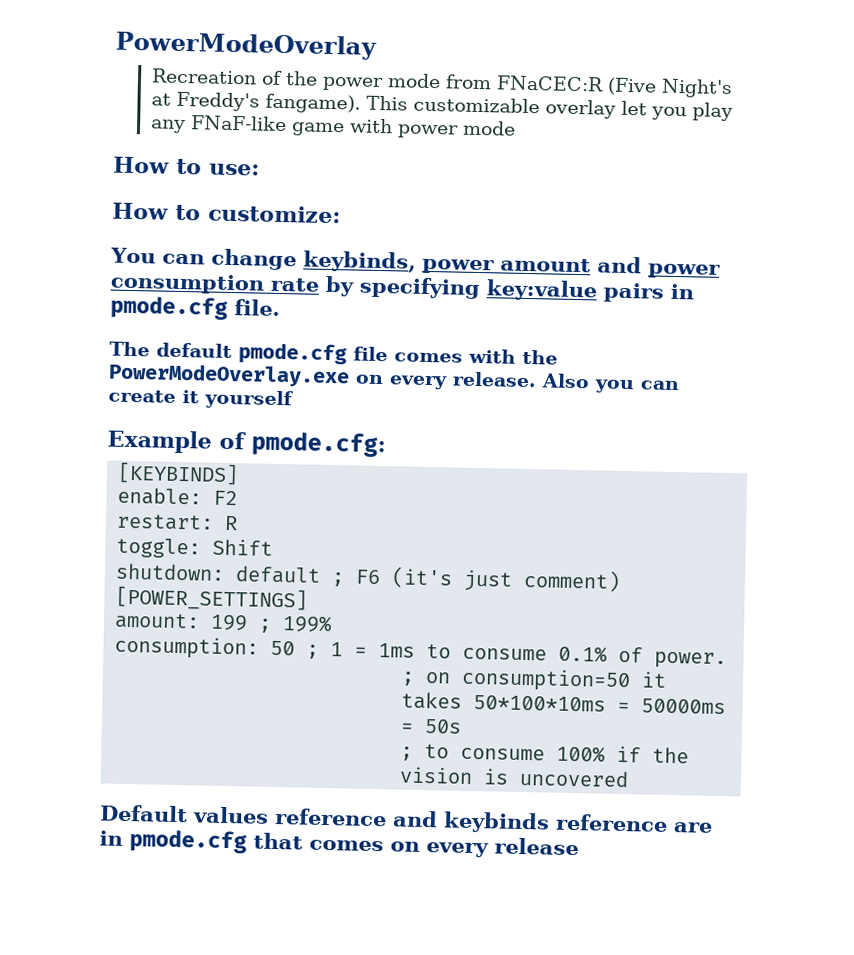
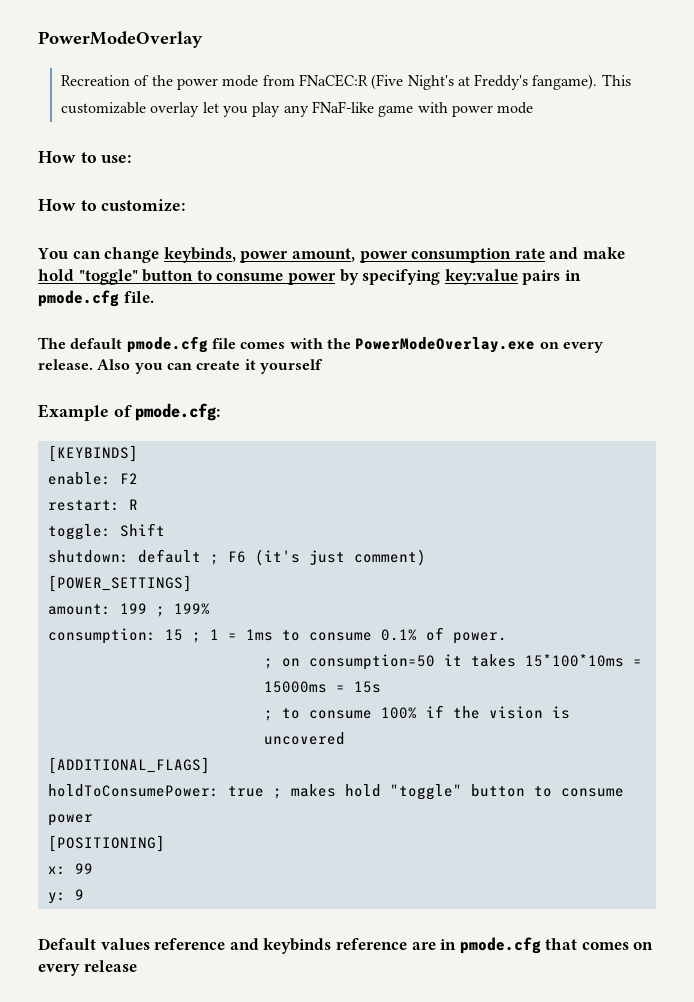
- You can change keybinds, power amount and power consumption rate by specifying key:value pairs in pmode.cfg file.
+ You can change keybinds, power amount, power consumption rate and make hold "toggle" button to consume power by specifying key:value pairs in pmode.cfg file.
- consumption: 50 ; 1 = 1ms to consume 0.1% of power.
+ consumption: 15 ; 1 = 1ms to consume 0.1% of power.
- ; on consumption=50 it takes 50*100*10ms = 50000ms = 50s
+ ; on consumption=50 it takes 15*100*10ms = 15000ms = 15s
+ [ADDITIONAL_FLAGS]
+ holdToConsumePower: true ; makes hold "toggle" button to consume power
+ [POSITIONING]
+ x: 99
+ y: 9

